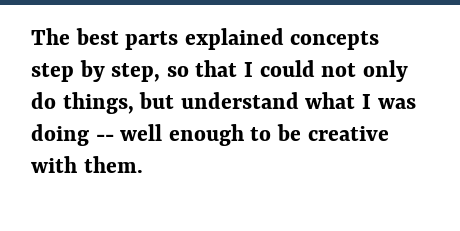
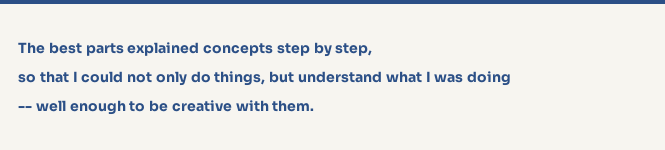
- The best parts explained concepts step by step, so that I could not only do things, but understand what I was doing -- well enough to be creative with them.
+ The best parts explained concepts step by step,
+ so that I could not only do things, but understand what I was doing
+ -- well enough to be creative with them.

